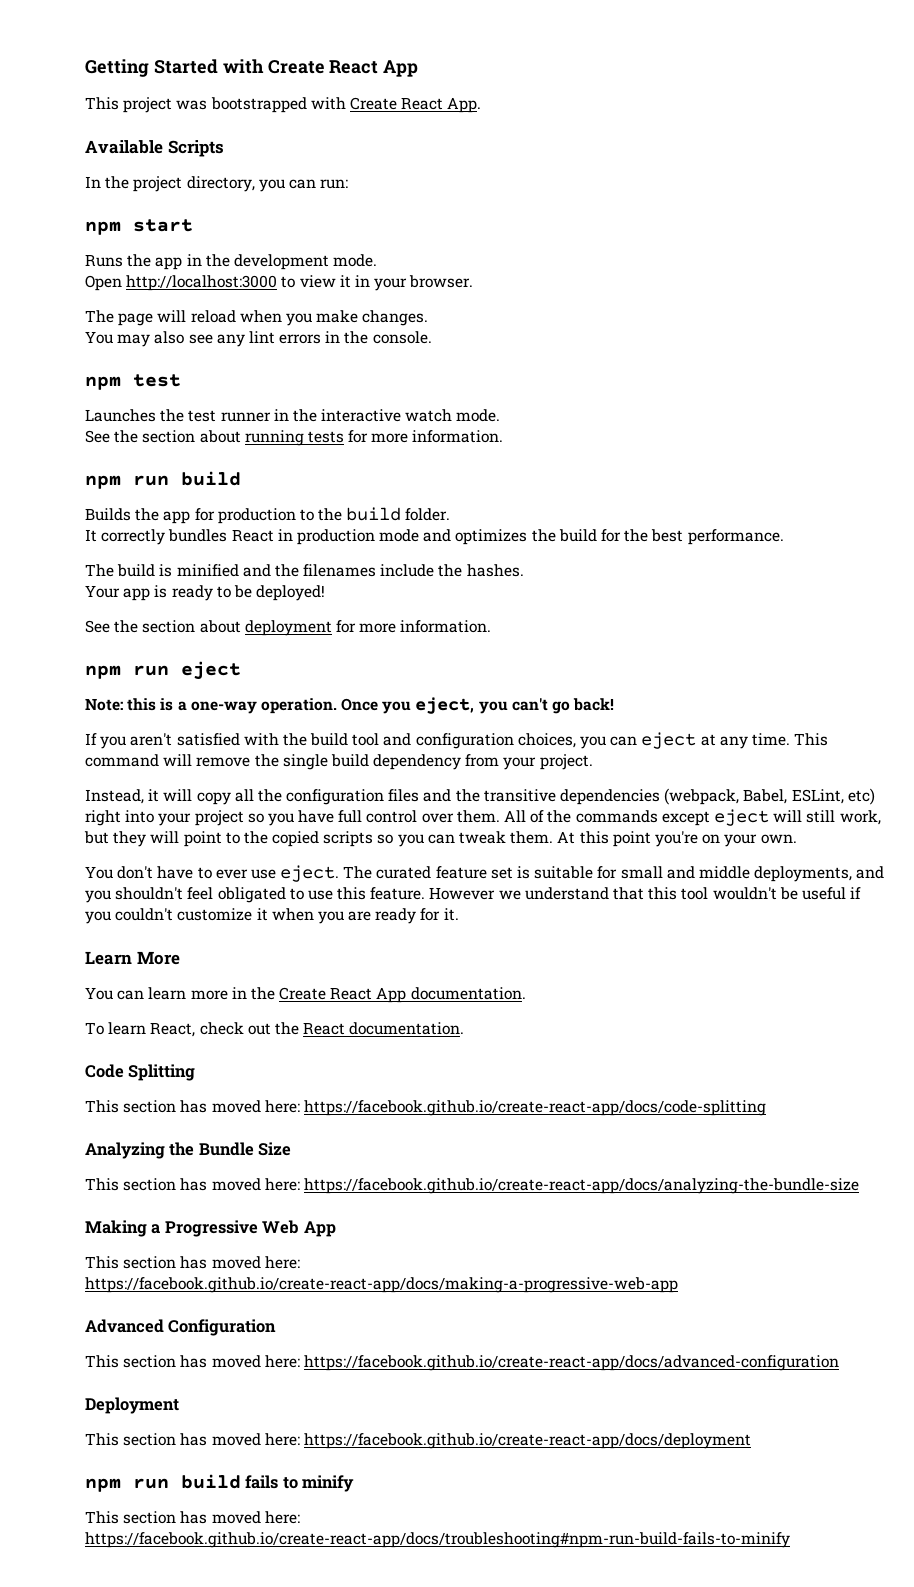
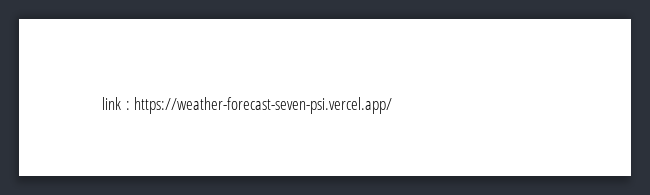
- Getting Started with Create React App
- This project was bootstrapped with Create React App.
- Available Scripts
- In the project directory, you can run:
- npm start
- Runs the app in the development mode.
- Open http://localhost:3000 to view it in your browser.
- The page will reload when you make changes.
- You may also see any lint errors in the console.
- npm test
- Launches the test runner in the interactive watch mode.
- See the section about running tests for more information.
- npm run build
- Builds the app for production to the build folder.
- It correctly bundles React in production mode and optimizes the build for the best performance.
- The build is minified and the filenames include the hashes.
- Your app is ready to be deployed!
- See the section about deployment for more information.
- npm run eject
- Note: this is a one-way operation. Once you eject, you can't go back!
- If you aren't satisfied with the build tool and configuration choices, you can eject at any time. This command will remove the single build dependency from your project.
- Instead, it will copy all the configuration files and the transitive dependencies (webpack, Babel, ESLint, etc) right into your project so you have full control over them. All of the commands except eject will still work, but they will point to the copied scripts so you can tweak them. At this point you're on your own.
- You don't have to ever use eject. The curated feature set is suitable for small and middle deployments, and you shouldn't feel obligated to use this feature. However we understand that this tool wouldn't be useful if you couldn't customize it when you are ready for it.
- Learn More
- You can learn more in the Create React App documentation.
- To learn React, check out the React documentation.
- Code Splitting
- This section has moved here: https://facebook.github.io/create-react-app/docs/code-splitting
- Analyzing the Bundle Size
- This section has moved here: https://facebook.github.io/create-react-app/docs/analyzing-the-bundle-size
- Making a Progressive Web App
- This section has moved here: https://facebook.github.io/create-react-app/docs/making-a-progressive-web-app
- Advanced Configuration
- This section has moved here: https://facebook.github.io/create-react-app/docs/advanced-configuration
- Deployment
- This section has moved here: https://facebook.github.io/create-react-app/docs/deployment
- npm run build fails to minify
- This section has moved here: https://facebook.github.io/create-react-app/docs/troubleshooting#npm-run-build-fails-to-minify
+ link : https://weather-forecast-seven-psi.vercel.app/

